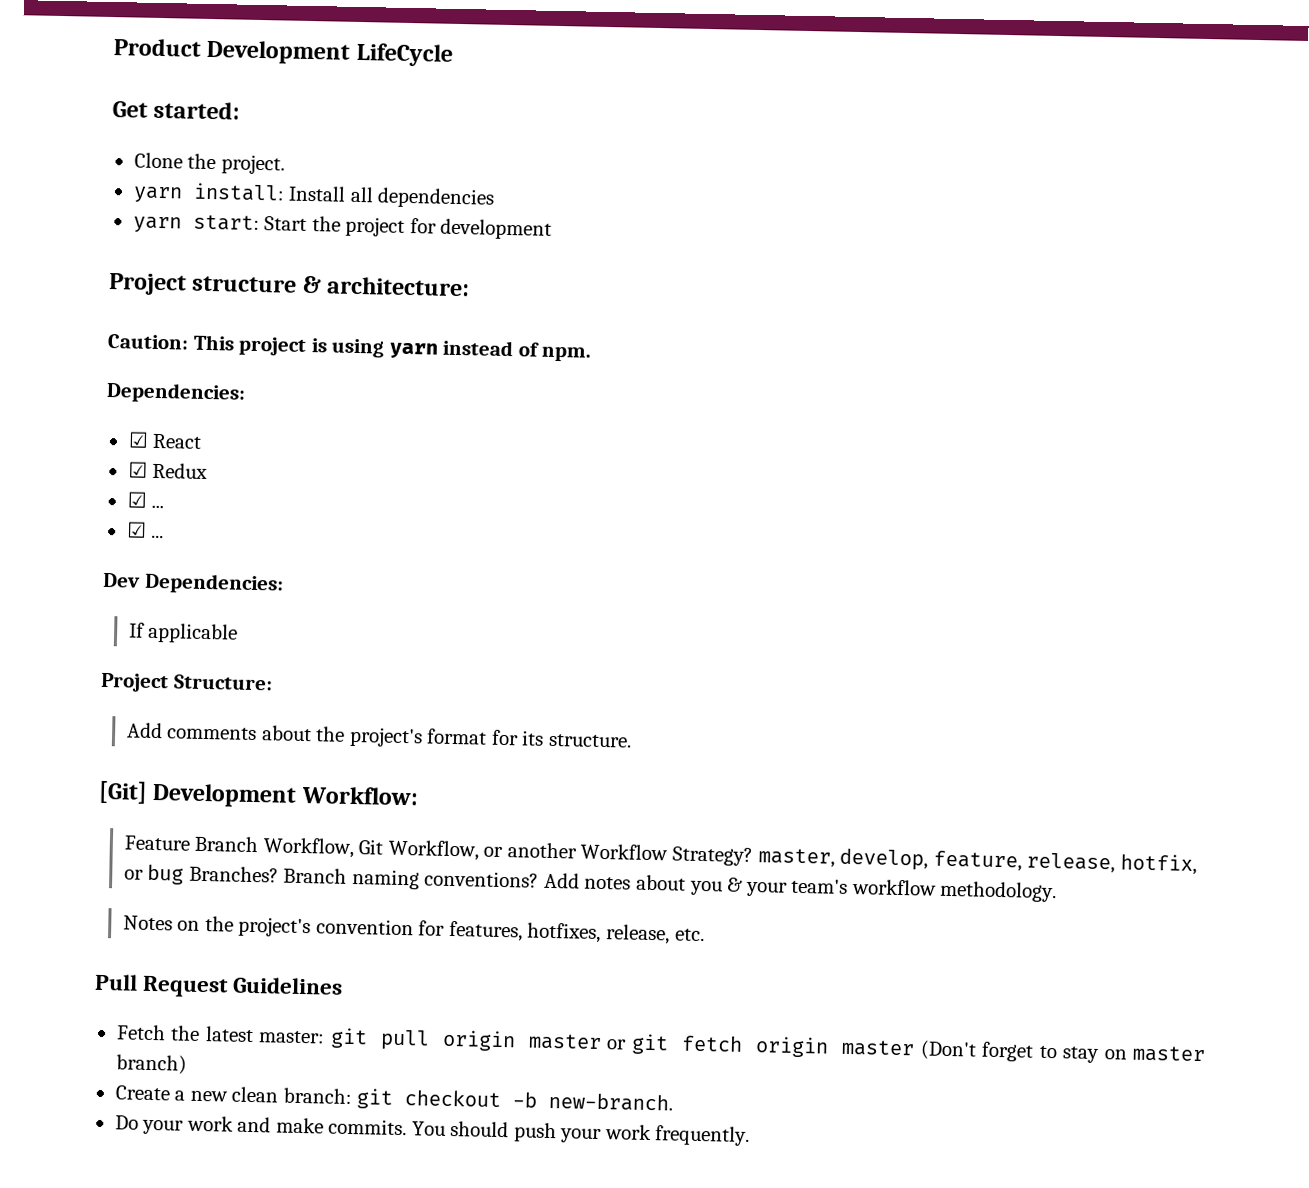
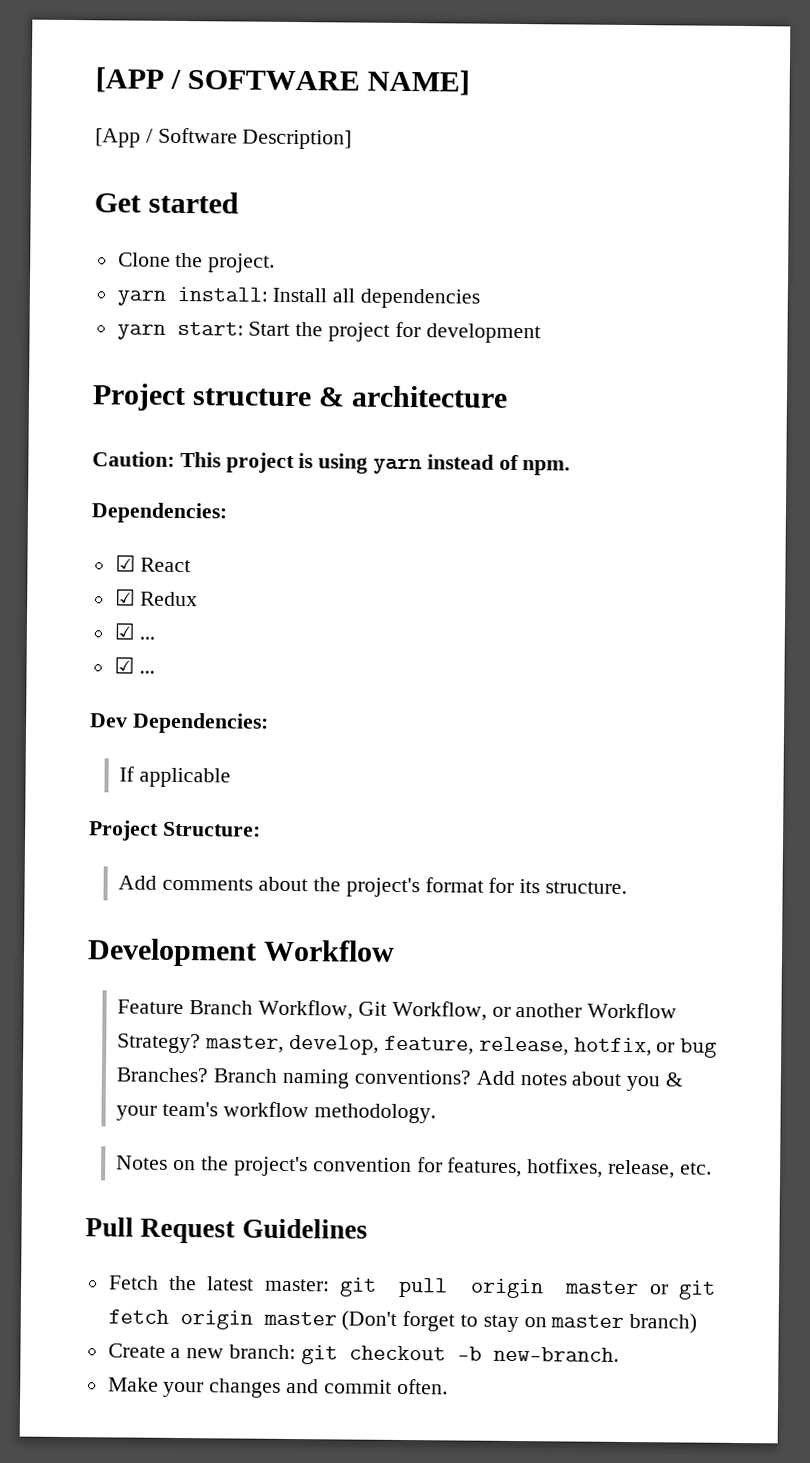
- Product Development LifeCycle
+ [APP / SOFTWARE NAME]
+ [App / Software Description]
- Get started:
+ Get started
- Project structure & architecture:
+ Project structure & architecture
- [Git] Development Workflow:
+ Development Workflow
- Create a new clean branch: git checkout -b new-branch.
+ Create a new branch: git checkout -b new-branch.
- Do your work and make commits. You should push your work frequently.
+ Make your changes and commit often.

